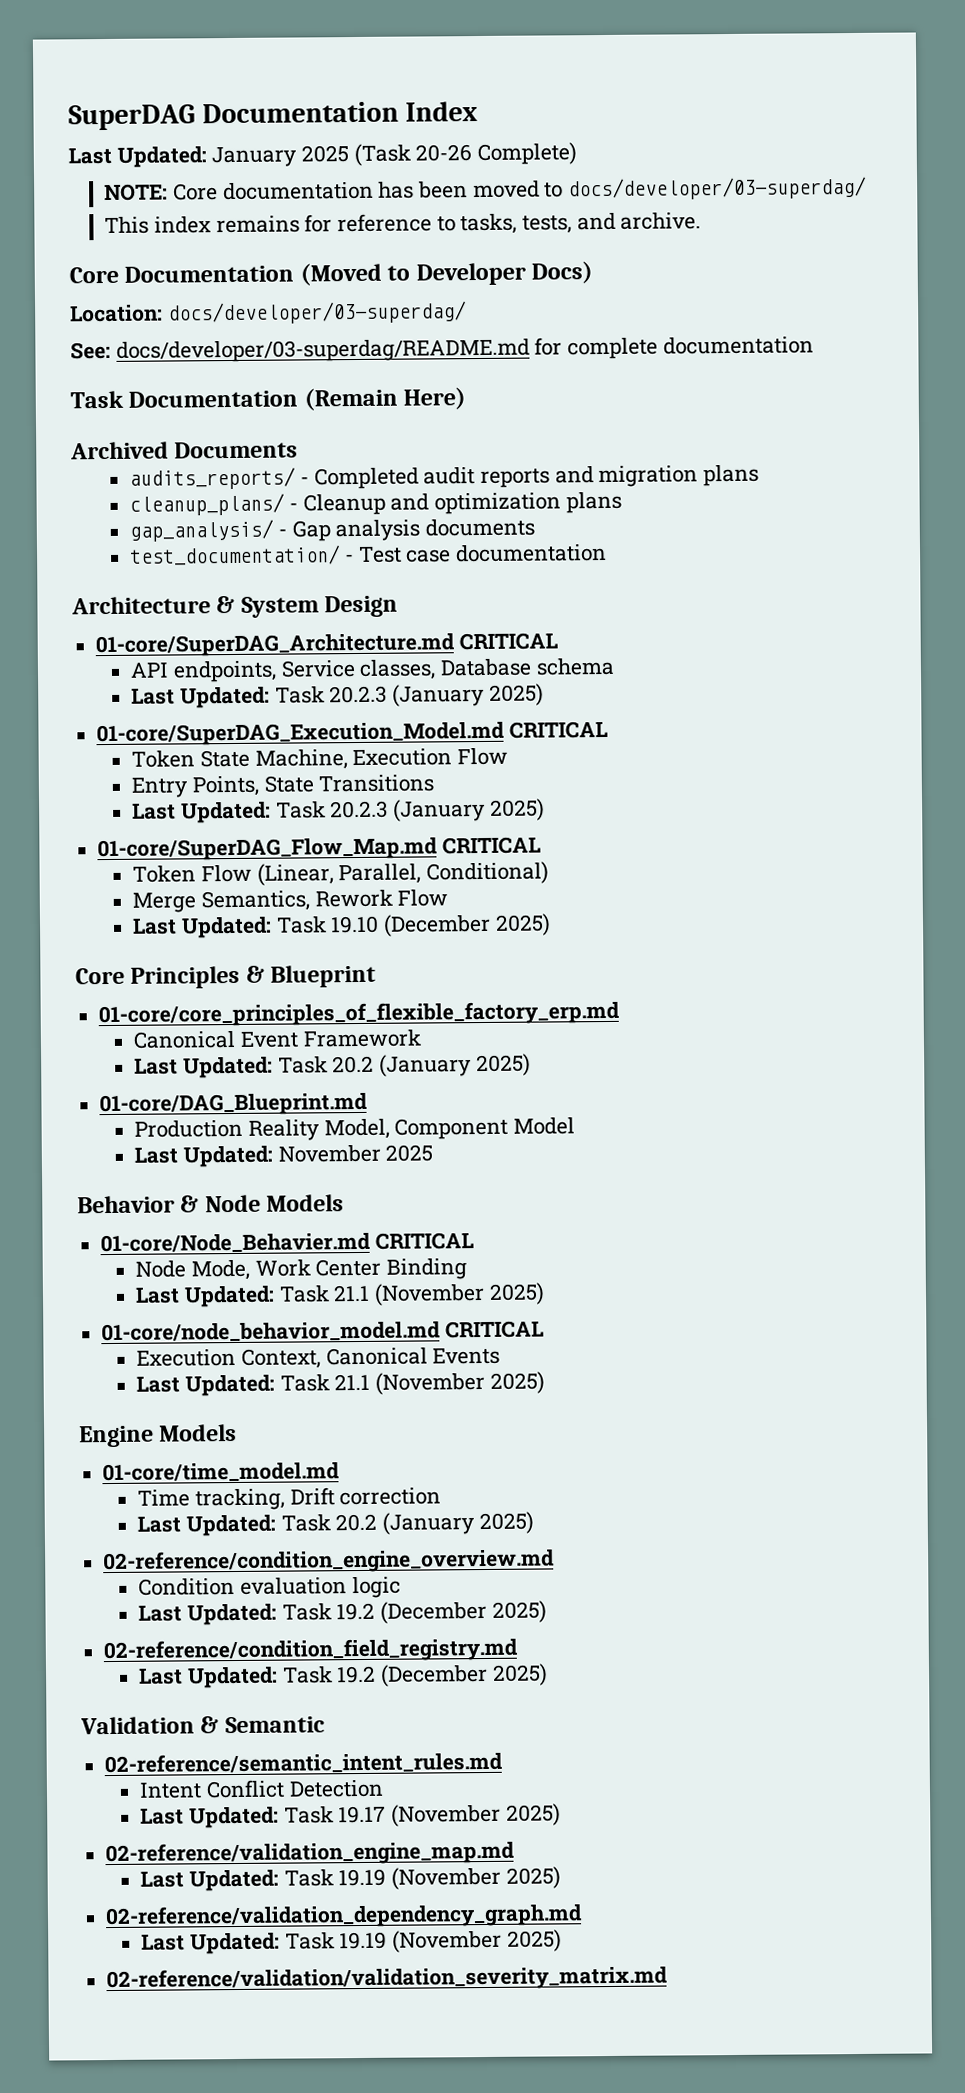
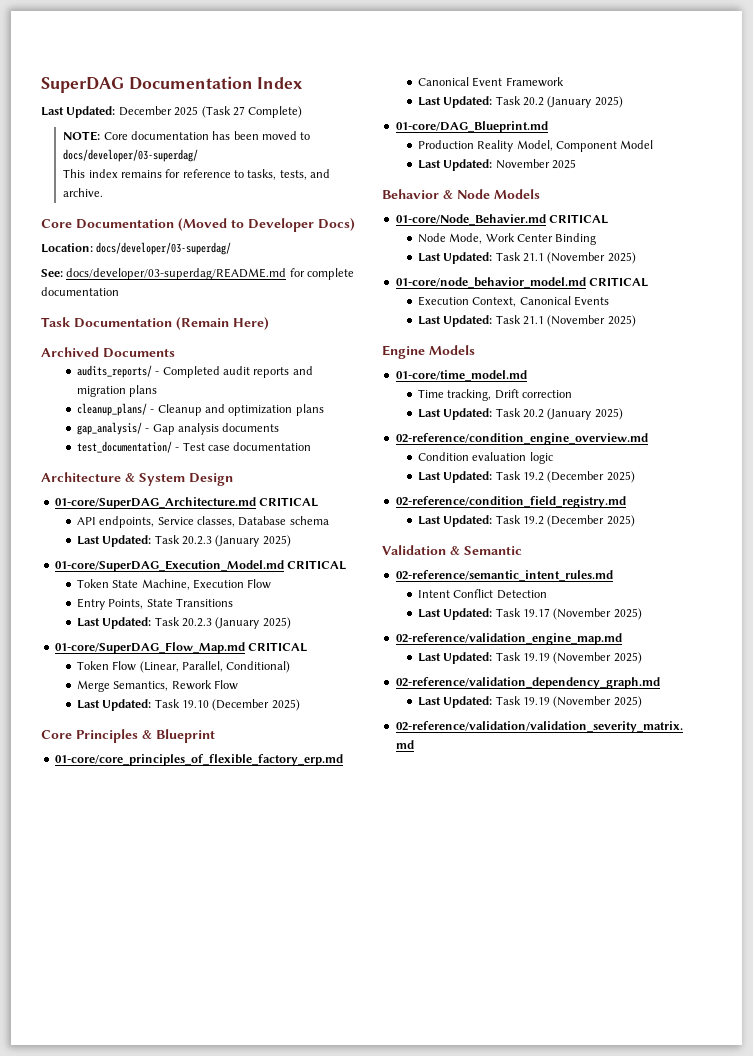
- Last Updated: January 2025 (Task 20-26 Complete)
+ Last Updated: December 2025 (Task 27 Complete)

